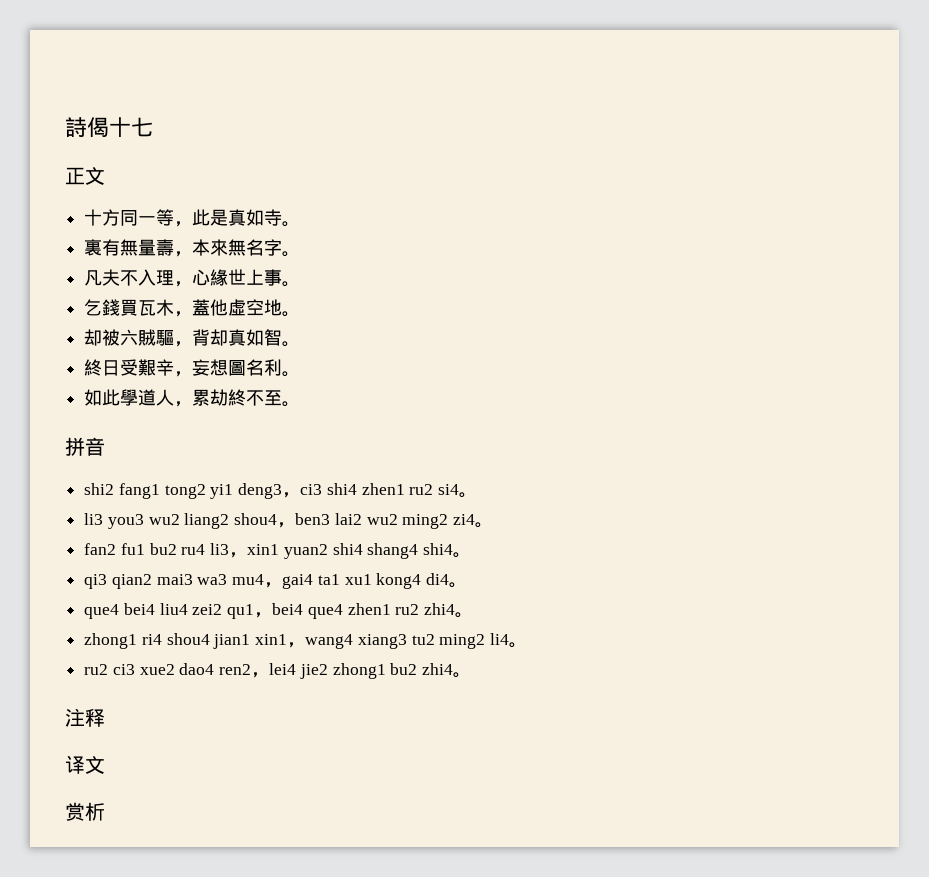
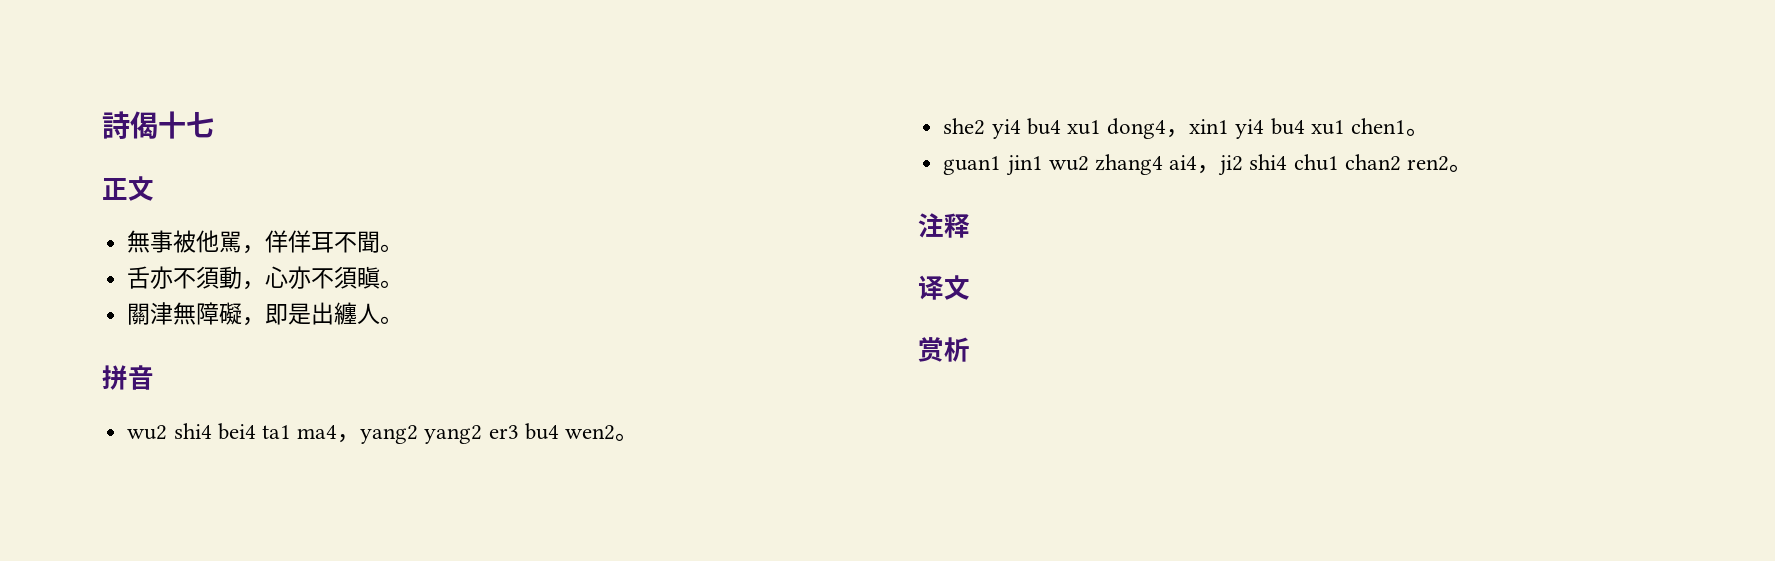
- 十方同一等，此是真如寺。
- 裏有無量壽，本來無名字。
- 凡夫不入理，心緣世上事。
- 乞錢買瓦木，蓋他虛空地。
- 却被六賊驅，背却真如智。
- 終日受艱辛，妄想圖名利。
- 如此學道人，累劫終不至。
+ 無事被他駡，佯佯耳不聞。
+ 舌亦不須動，心亦不須瞋。
+ 關津無障礙，即是出纏人。
  拼音
- shi2 fang1 tong2 yi1 deng3，ci3 shi4 zhen1 ru2 si4。
- li3 you3 wu2 liang2 shou4，ben3 lai2 wu2 ming2 zi4。
- fan2 fu1 bu2 ru4 li3，xin1 yuan2 shi4 shang4 shi4。
- qi3 qian2 mai3 wa3 mu4，gai4 ta1 xu1 kong4 di4。
- que4 bei4 liu4 zei2 qu1，bei4 que4 zhen1 ru2 zhi4。
- zhong1 ri4 shou4 jian1 xin1，wang4 xiang3 tu2 ming2 li4。
- ru2 ci3 xue2 dao4 ren2，lei4 jie2 zhong1 bu2 zhi4。
+ wu2 shi4 bei4 ta1 ma4，yang2 yang2 er3 bu4 wen2。
+ she2 yi4 bu4 xu1 dong4，xin1 yi4 bu4 xu1 chen1。
+ guan1 jin1 wu2 zhang4 ai4，ji2 shi4 chu1 chan2 ren2。

